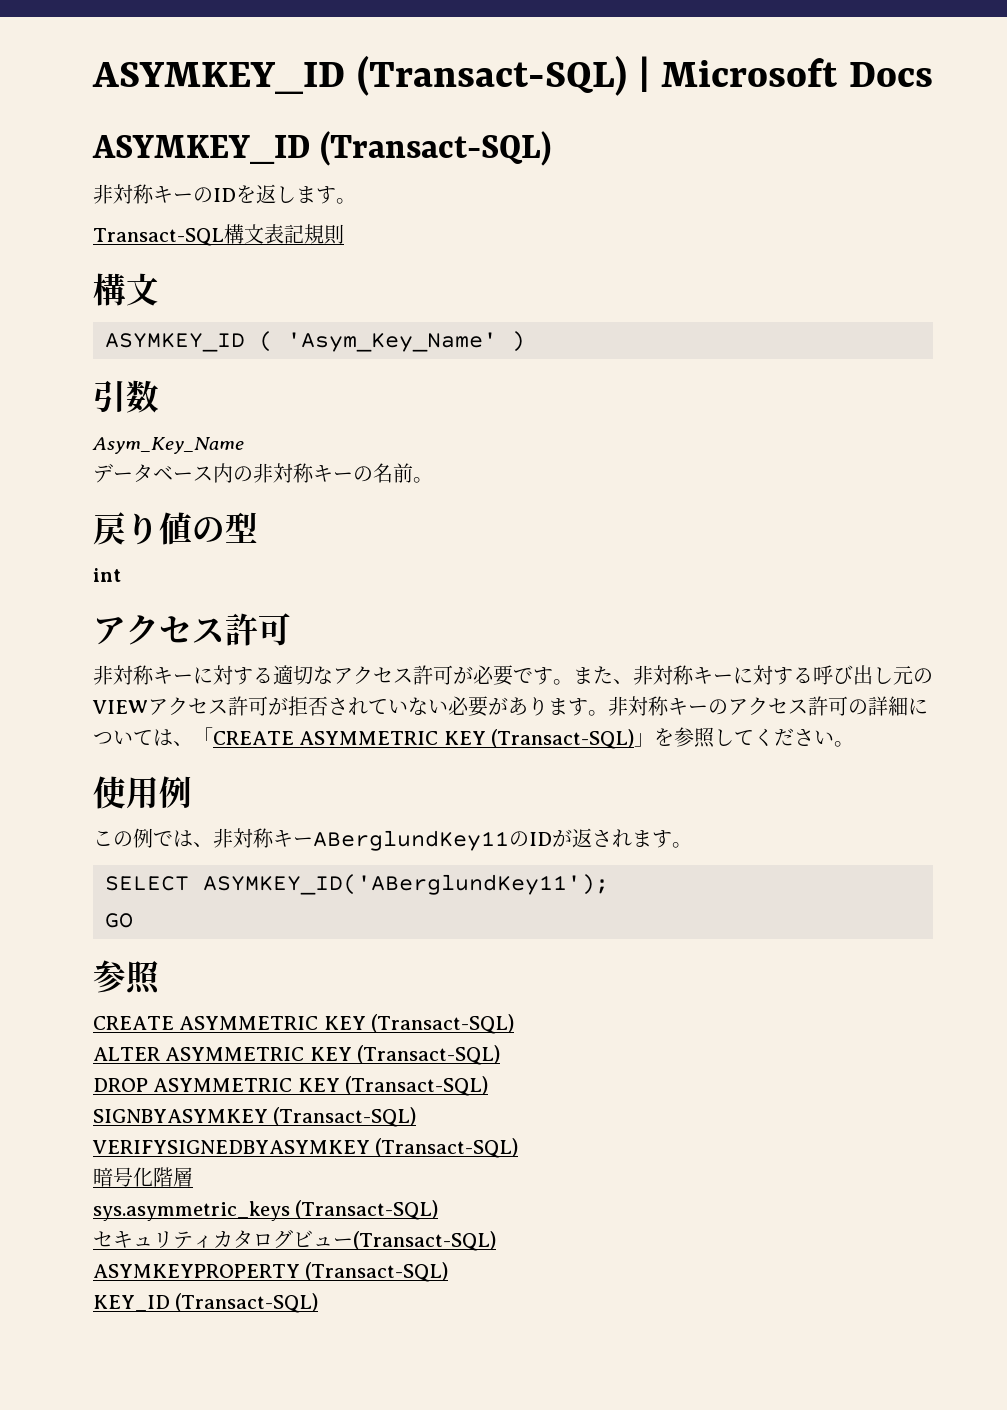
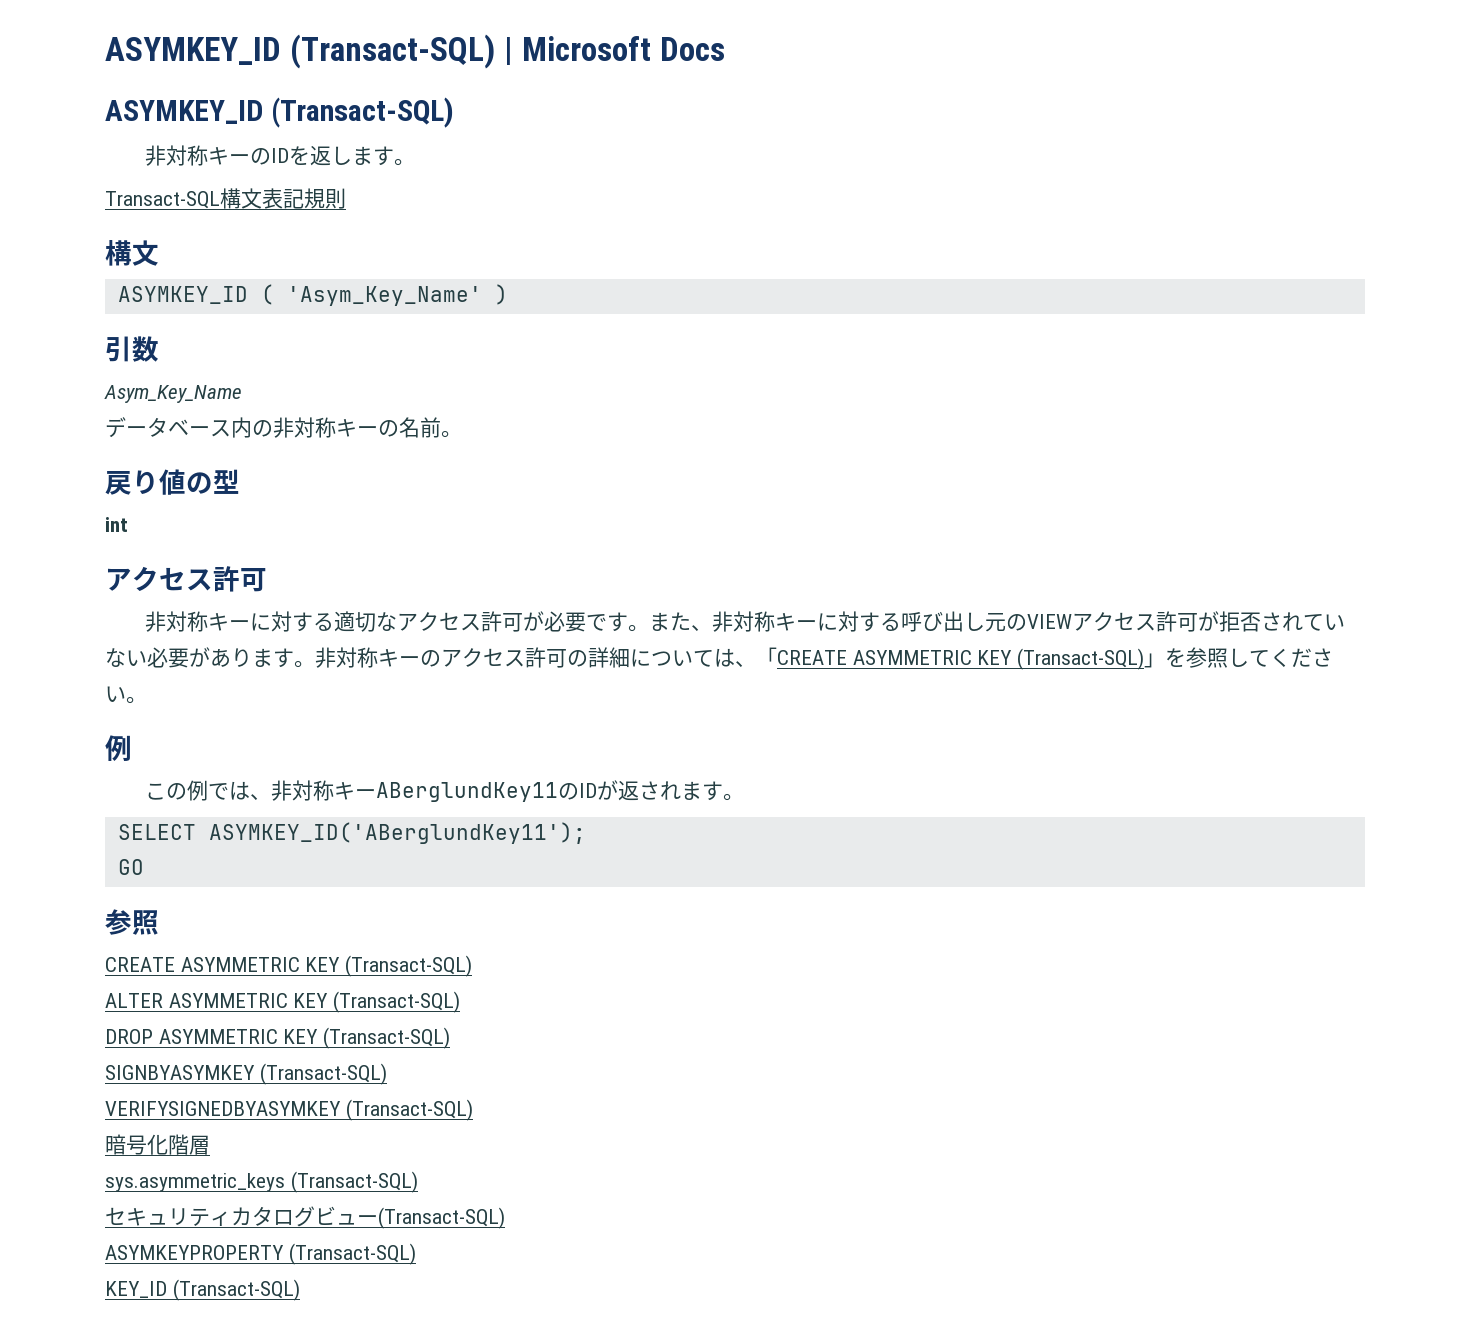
  非対称キーのアクセス許可の詳細については、「CREATE ASYMMETRIC KEY (Transact-SQL)」を参照してください。
- 使用例
+ 例

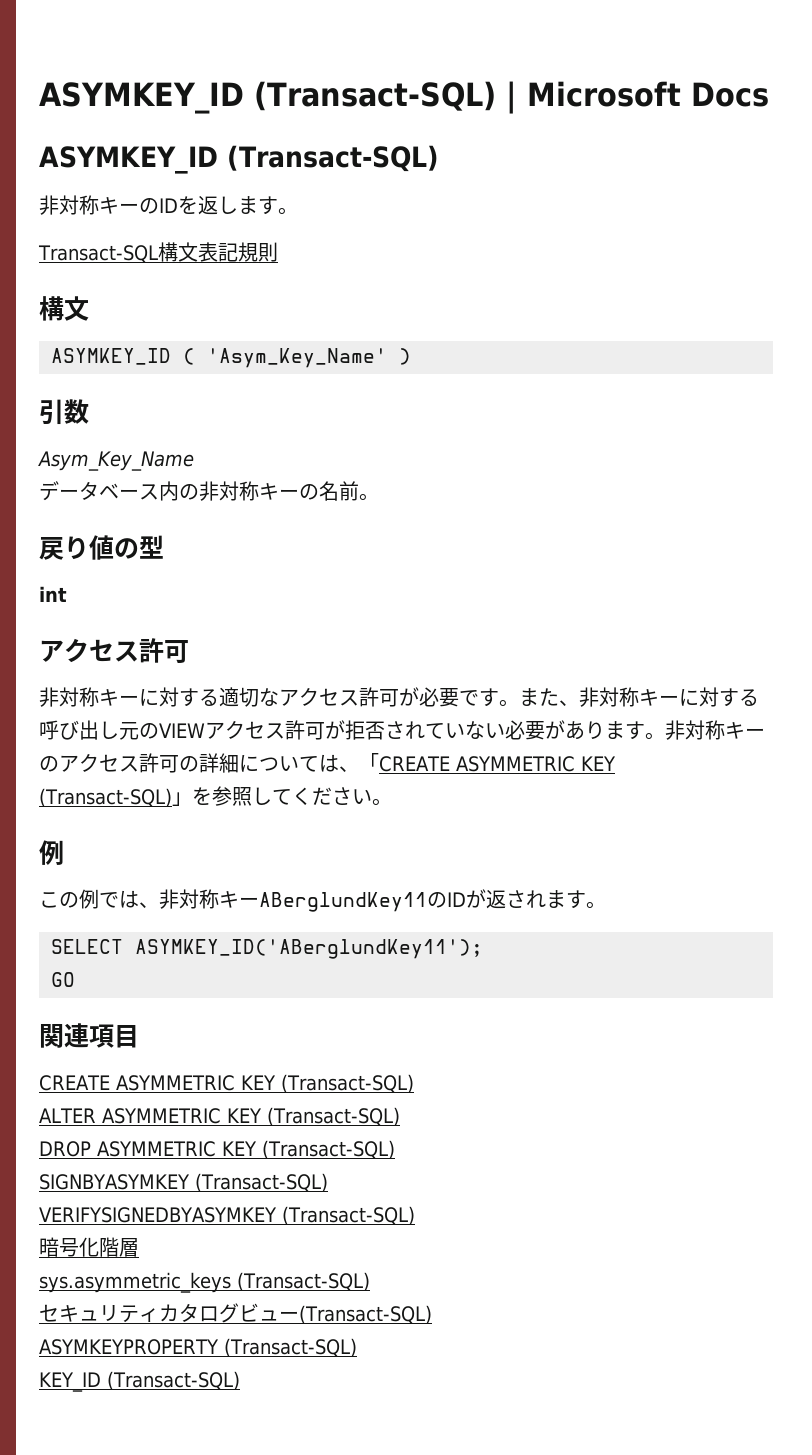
  GO
- 参照
+ 関連項目

